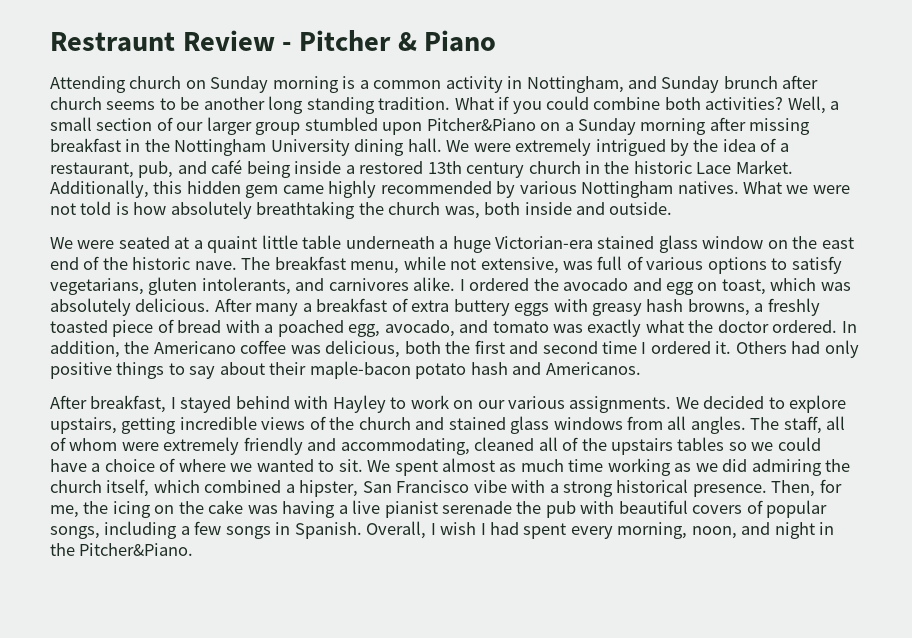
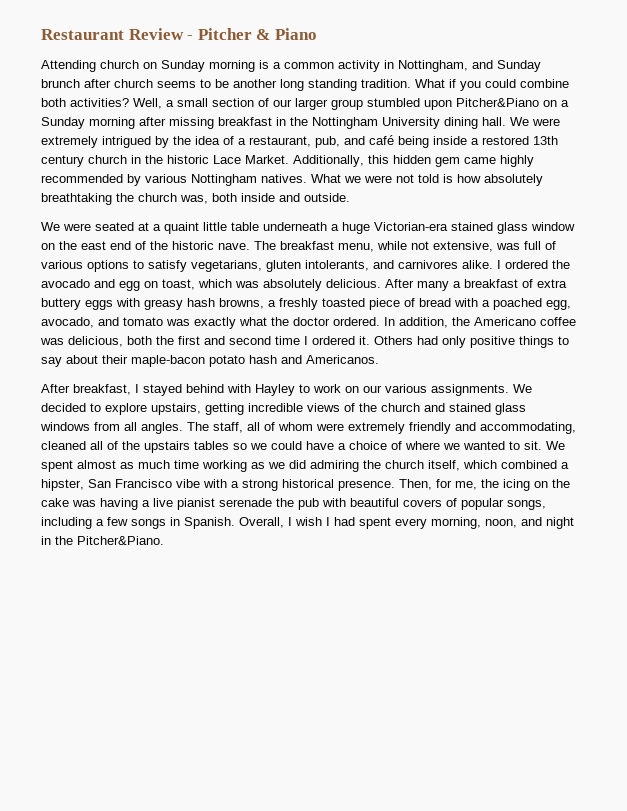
- Restraunt Review - Pitcher & Piano
+ Restaurant Review - Pitcher & Piano

